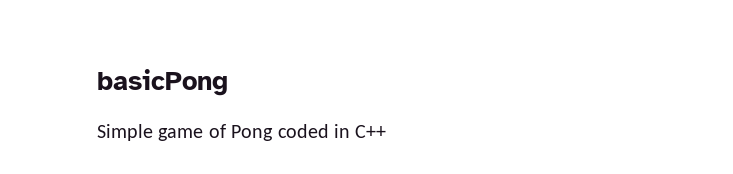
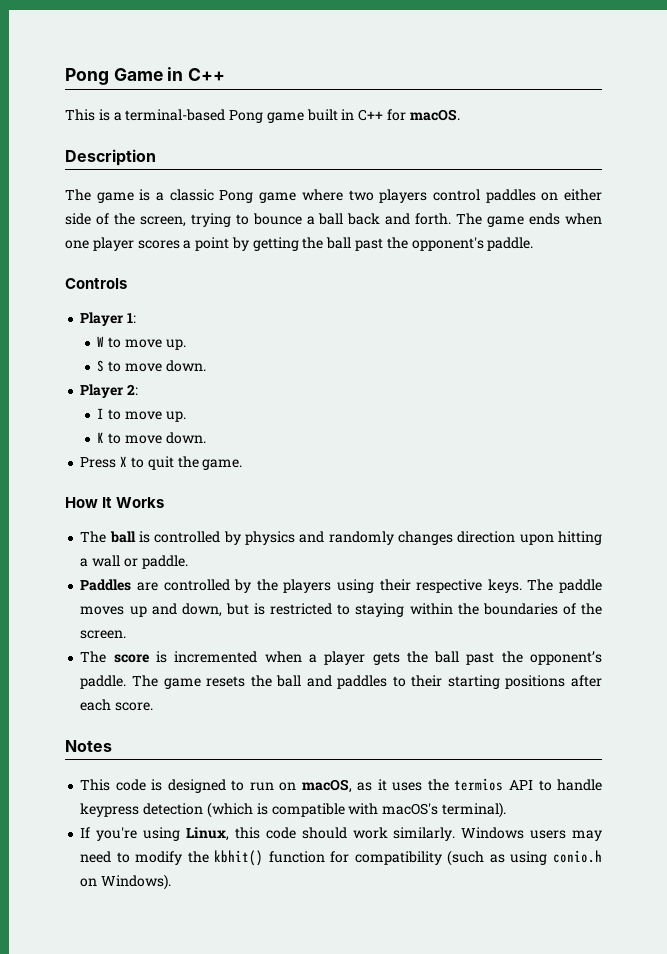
- basicPong
- Simple game of Pong coded in C++
+ Pong Game in C++
+ This is a terminal-based Pong game built in C++ for macOS.
+ Description
+ The game is a classic Pong game where two players control paddles on either side of the screen, trying to bounce a ball back and forth. The game ends when one player scores a point by getting the ball past the opponent's paddle.
+ Controls
+ Player 1:
+ W to move up.
+ S to move down.
+ Player 2:
+ I to move up.
+ K to move down.
+ Press X to quit the game.
+ How It Works
+ The ball is controlled by physics and randomly changes direction upon hitting a wall or paddle.
+ Paddles are controlled by the players using their respective keys. The paddle moves up and down, but is restricted to staying within the boundaries of the screen.
+ The score is incremented when a player gets the ball past the opponent’s paddle. The game resets the ball and paddles to their starting positions after each score.
+ Notes
+ This code is designed to run on macOS, as it uses the termios API to handle keypress detection (which is compatible with macOS's terminal).
+ If you're using Linux, this code should work similarly. Windows users may need to modify the kbhit() function for compatibility (such as using conio.h on Windows).

